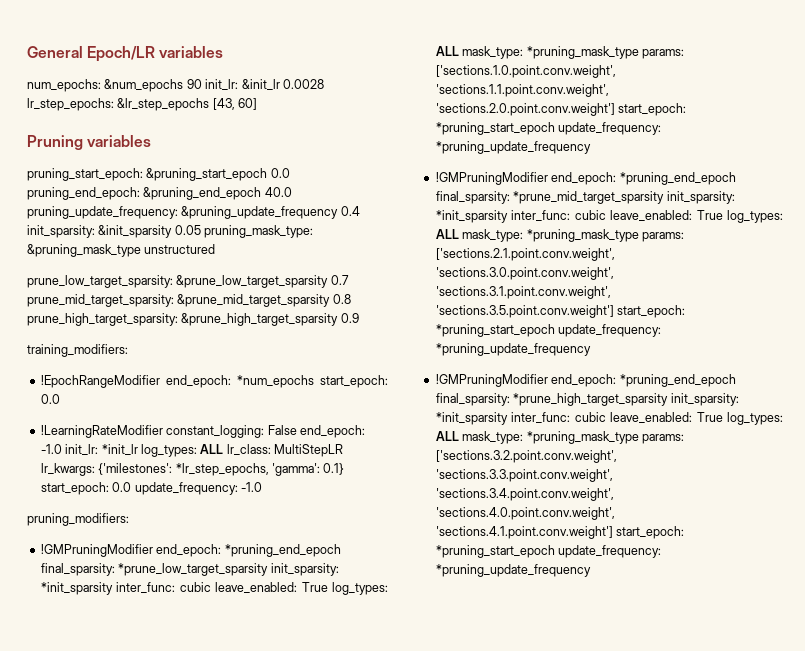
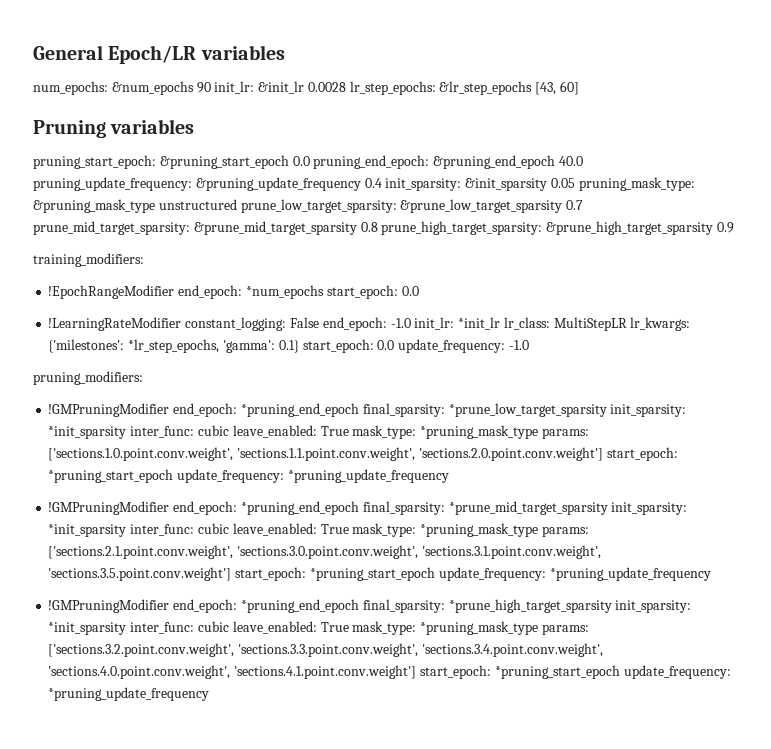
- pruning_start_epoch: &pruning_start_epoch 0.0 pruning_end_epoch: &pruning_end_epoch 40.0 pruning_update_frequency: &pruning_update_frequency 0.4 init_sparsity: &init_sparsity 0.05 pruning_mask_type: &pruning_mask_type unstructured
- prune_low_target_sparsity: &prune_low_target_sparsity 0.7 prune_mid_target_sparsity: &prune_mid_target_sparsity 0.8 prune_high_target_sparsity: &prune_high_target_sparsity 0.9
+ pruning_start_epoch: &pruning_start_epoch 0.0 pruning_end_epoch: &pruning_end_epoch 40.0 pruning_update_frequency: &pruning_update_frequency 0.4 init_sparsity: &init_sparsity 0.05 pruning_mask_type: &pruning_mask_type unstructured prune_low_target_sparsity: &prune_low_target_sparsity 0.7 prune_mid_target_sparsity: &prune_mid_target_sparsity 0.8 prune_high_target_sparsity: &prune_high_target_sparsity 0.9
- !LearningRateModifier constant_logging: False end_epoch: -1.0 init_lr: *init_lr log_types: ALL lr_class: MultiStepLR lr_kwargs: {'milestones': *lr_step_epochs, 'gamma': 0.1} start_epoch: 0.0 update_frequency: -1.0
+ !LearningRateModifier constant_logging: False end_epoch: -1.0 init_lr: *init_lr lr_class: MultiStepLR lr_kwargs: {'milestones': *lr_step_epochs, 'gamma': 0.1} start_epoch: 0.0 update_frequency: -1.0
- !GMPruningModifier end_epoch: *pruning_end_epoch final_sparsity: *prune_low_target_sparsity init_sparsity: *init_sparsity inter_func: cubic leave_enabled: True log_types: ALL mask_type: *pruning_mask_type params: ['sections.1.0.point.conv.weight', 'sections.1.1.point.conv.weight', 'sections.2.0.point.conv.weight'] start_epoch: *pruning_start_epoch update_frequency: *pruning_update_frequency
+ !GMPruningModifier end_epoch: *pruning_end_epoch final_sparsity: *prune_low_target_sparsity init_sparsity: *init_sparsity inter_func: cubic leave_enabled: True mask_type: *pruning_mask_type params: ['sections.1.0.point.conv.weight', 'sections.1.1.point.conv.weight', 'sections.2.0.point.conv.weight'] start_epoch: *pruning_start_epoch update_frequency: *pruning_update_frequency
- !GMPruningModifier end_epoch: *pruning_end_epoch final_sparsity: *prune_mid_target_sparsity init_sparsity: *init_sparsity inter_func: cubic leave_enabled: True log_types: ALL mask_type: *pruning_mask_type params: ['sections.2.1.point.conv.weight', 'sections.3.0.point.conv.weight', 'sections.3.1.point.conv.weight', 'sections.3.5.point.conv.weight'] start_epoch: *pruning_start_epoch update_frequency: *pruning_update_frequency
+ !GMPruningModifier end_epoch: *pruning_end_epoch final_sparsity: *prune_mid_target_sparsity init_sparsity: *init_sparsity inter_func: cubic leave_enabled: True mask_type: *pruning_mask_type params: ['sections.2.1.point.conv.weight', 'sections.3.0.point.conv.weight', 'sections.3.1.point.conv.weight', 'sections.3.5.point.conv.weight'] start_epoch: *pruning_start_epoch update_frequency: *pruning_update_frequency
- !GMPruningModifier end_epoch: *pruning_end_epoch final_sparsity: *prune_high_target_sparsity init_sparsity: *init_sparsity inter_func: cubic leave_enabled: True log_types: ALL mask_type: *pruning_mask_type params: ['sections.3.2.point.conv.weight', 'sections.3.3.point.conv.weight', 'sections.3.4.point.conv.weight', 'sections.4.0.point.conv.weight', 'sections.4.1.point.conv.weight'] start_epoch: *pruning_start_epoch update_frequency: *pruning_update_frequency
+ !GMPruningModifier end_epoch: *pruning_end_epoch final_sparsity: *prune_high_target_sparsity init_sparsity: *init_sparsity inter_func: cubic leave_enabled: True mask_type: *pruning_mask_type params: ['sections.3.2.point.conv.weight', 'sections.3.3.point.conv.weight', 'sections.3.4.point.conv.weight', 'sections.4.0.point.conv.weight', 'sections.4.1.point.conv.weight'] start_epoch: *pruning_start_epoch update_frequency: *pruning_update_frequency

